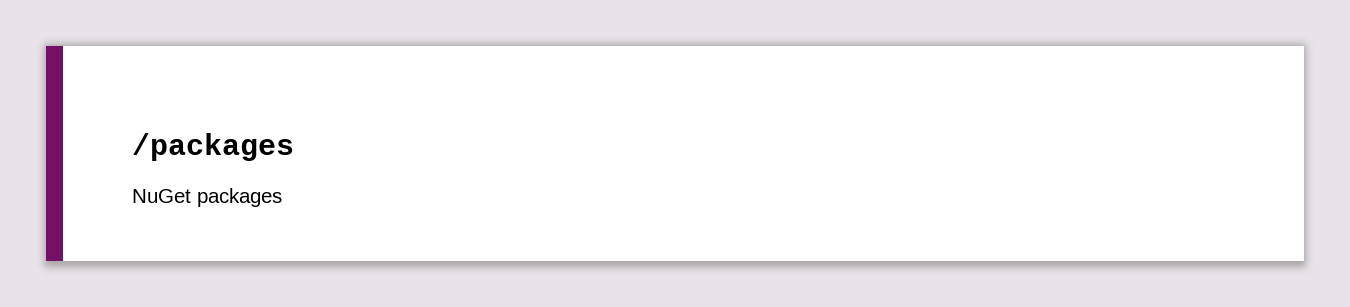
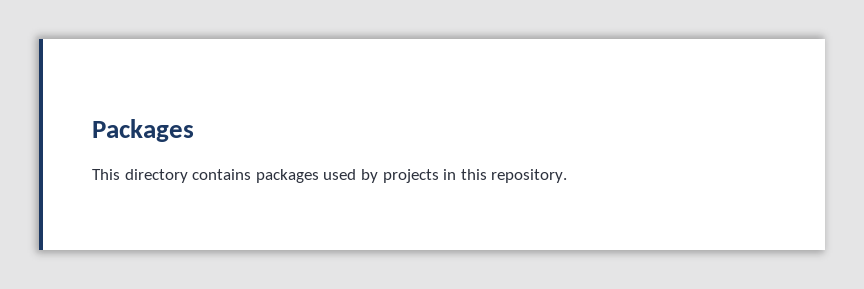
- /packages
- NuGet packages
+ Packages
+ This directory contains packages used by projects in this repository.

